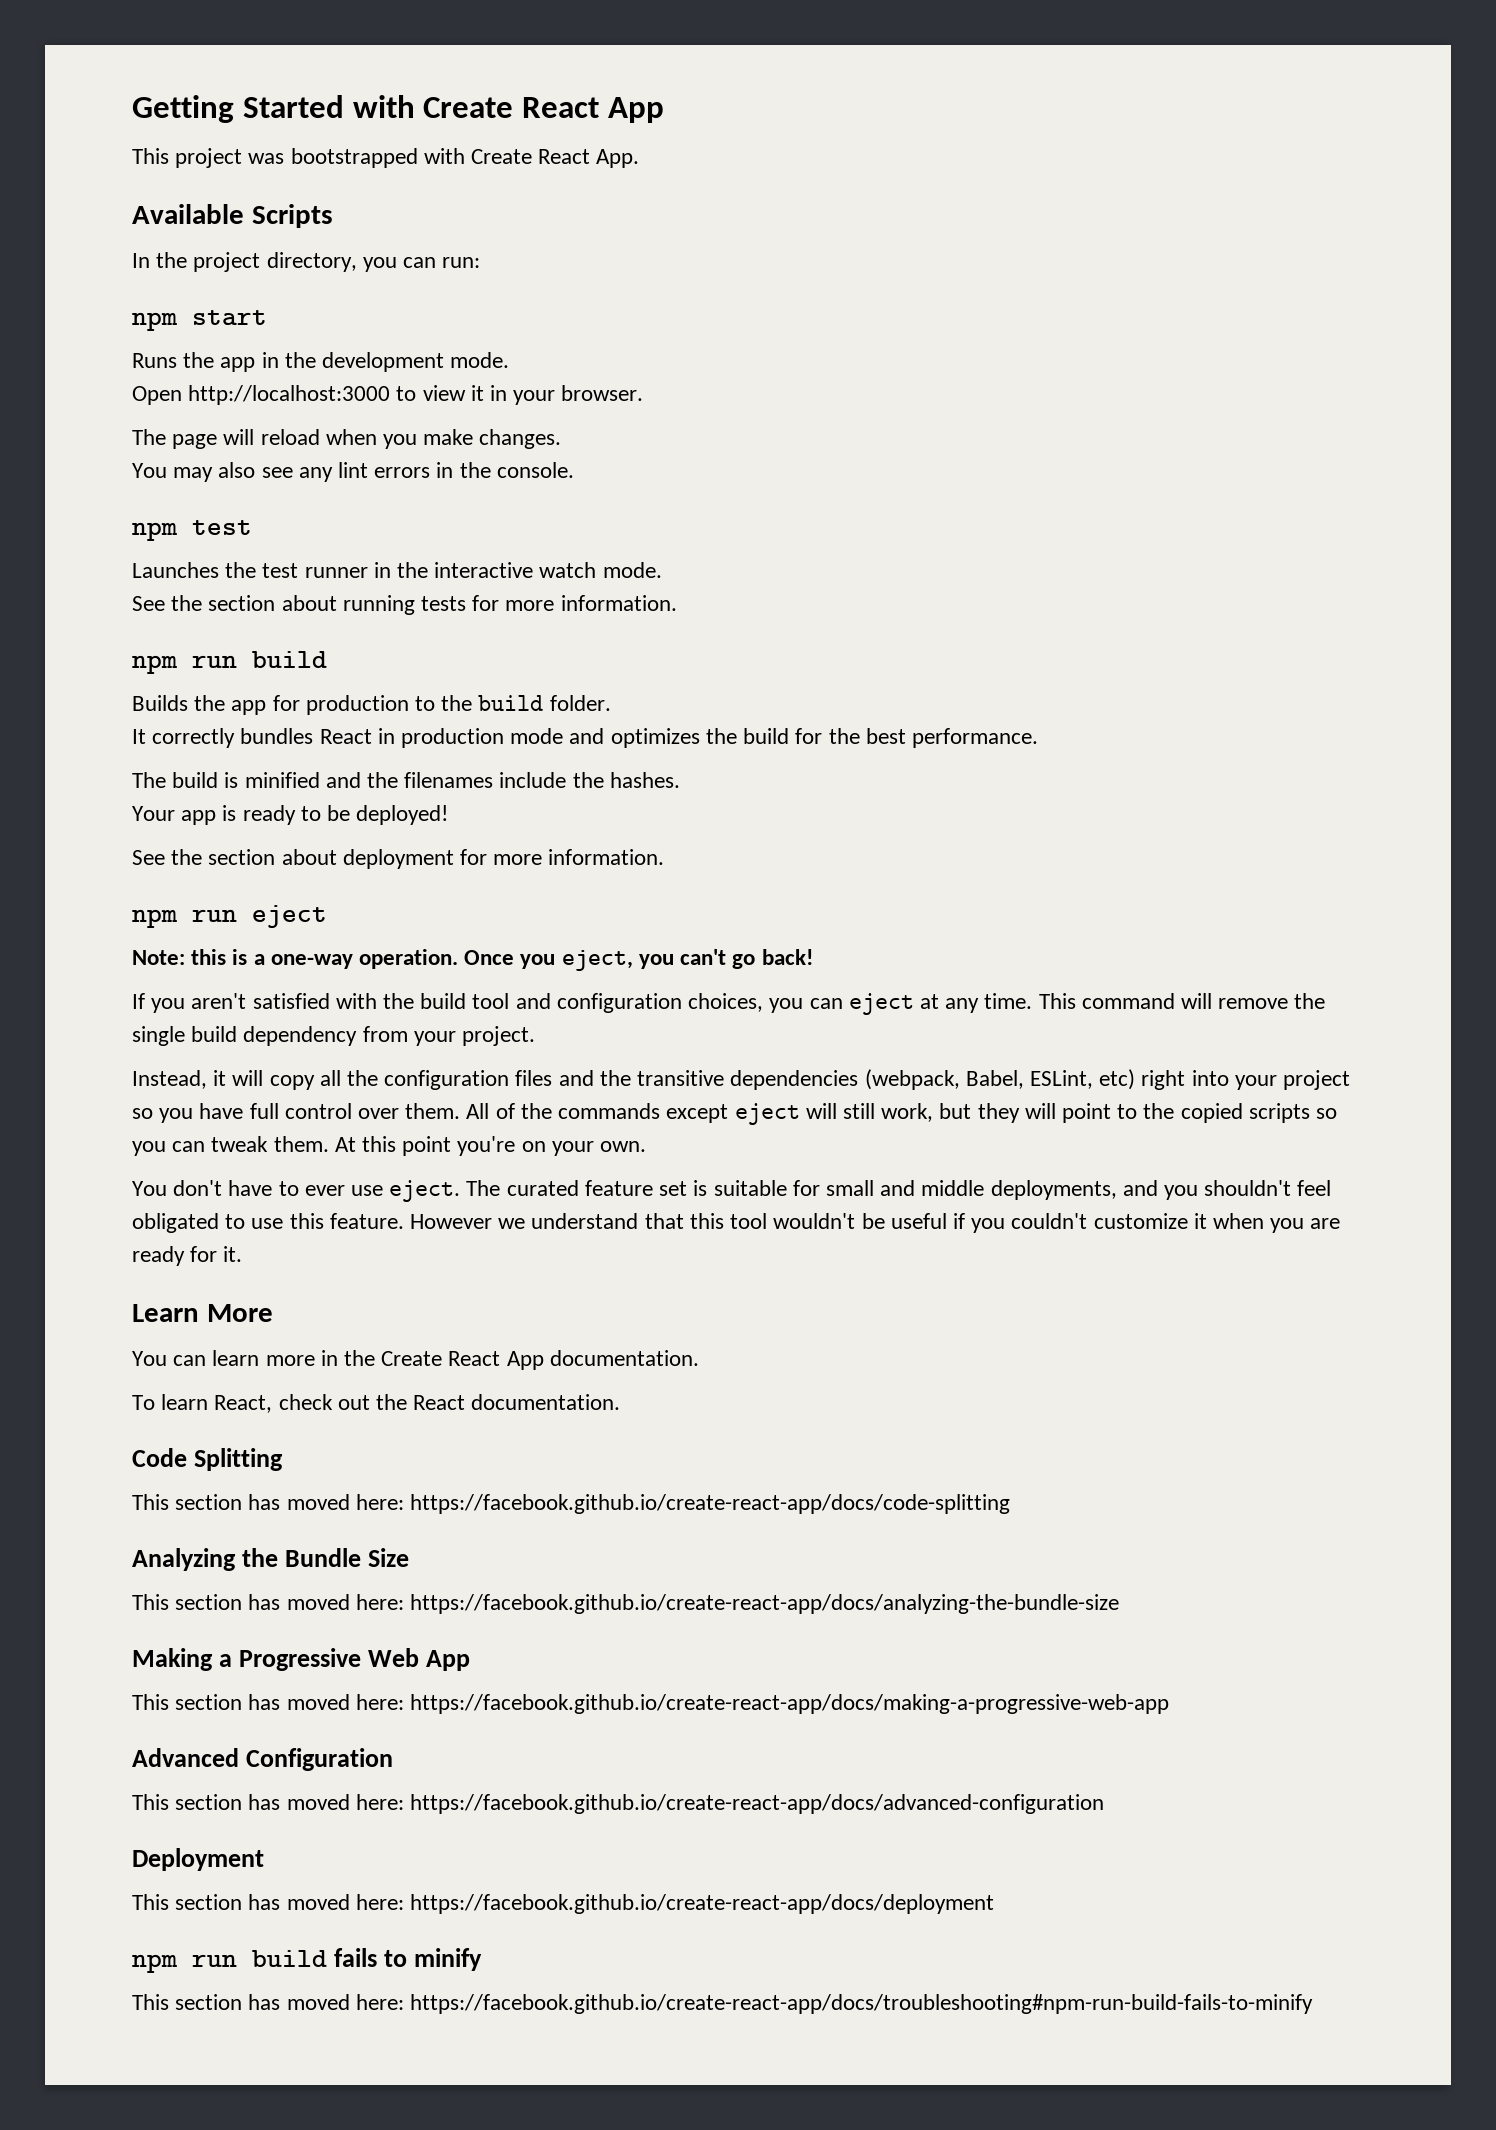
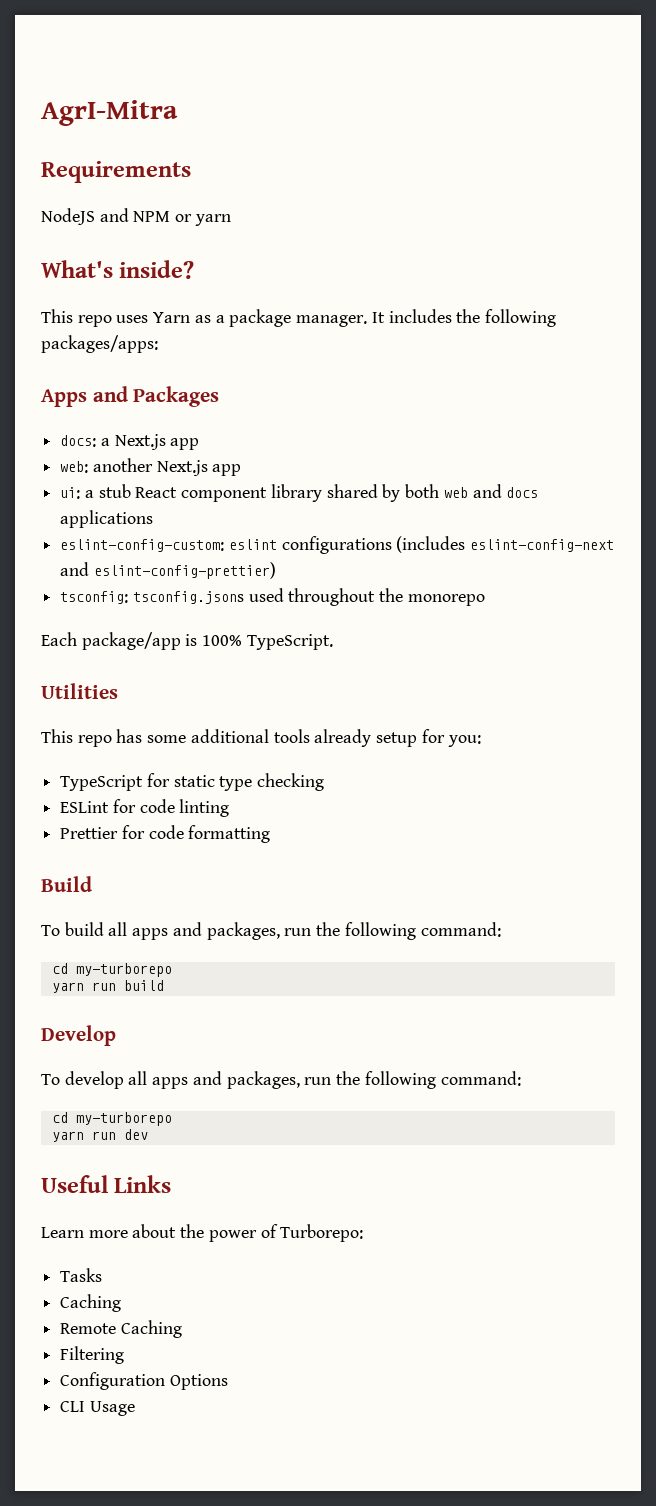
- Getting Started with Create React App
- This project was bootstrapped with Create React App.
- Available Scripts
- In the project directory, you can run:
- npm start
- Runs the app in the development mode.
- Open http://localhost:3000 to view it in your browser.
- The page will reload when you make changes.
- You may also see any lint errors in the console.
- npm test
- Launches the test runner in the interactive watch mode.
- See the section about running tests for more information.
- npm run build
- Builds the app for production to the build folder.
- It correctly bundles React in production mode and optimizes the build for the best performance.
- The build is minified and the filenames include the hashes.
- Your app is ready to be deployed!
- See the section about deployment for more information.
- npm run eject
- Note: this is a one-way operation. Once you eject, you can't go back!
- If you aren't satisfied with the build tool and configuration choices, you can eject at any time. This command will remove the single build dependency from your project.
- Instead, it will copy all the configuration files and the transitive dependencies (webpack, Babel, ESLint, etc) right into your project so you have full control over them. All of the commands except eject will still work, but they will point to the copied scripts so you can tweak them. At this point you're on your own.
- You don't have to ever use eject. The curated feature set is suitable for small and middle deployments, and you shouldn't feel obligated to use this feature. However we understand that this tool wouldn't be useful if you couldn't customize it when you are ready for it.
- Learn More
- You can learn more in the Create React App documentation.
- To learn React, check out the React documentation.
- Code Splitting
- This section has moved here: https://facebook.github.io/create-react-app/docs/code-splitting
- Analyzing the Bundle Size
- This section has moved here: https://facebook.github.io/create-react-app/docs/analyzing-the-bundle-size
- Making a Progressive Web App
- This section has moved here: https://facebook.github.io/create-react-app/docs/making-a-progressive-web-app
- Advanced Configuration
- This section has moved here: https://facebook.github.io/create-react-app/docs/advanced-configuration
- Deployment
- This section has moved here: https://facebook.github.io/create-react-app/docs/deployment
- npm run build fails to minify
- This section has moved here: https://facebook.github.io/create-react-app/docs/troubleshooting#npm-run-build-fails-to-minify
+ AgrI-Mitra
+ Requirements
+ NodeJS and NPM or yarn
+ What's inside?
+ This repo uses Yarn as a package manager. It includes the following packages/apps:
+ Apps and Packages
+ docs: a Next.js app
+ web: another Next.js app
+ ui: a stub React component library shared by both web and docs applications
+ eslint-config-custom: eslint configurations (includes eslint-config-next and eslint-config-prettier)
+ tsconfig: tsconfig.jsons used throughout the monorepo
+ Each package/app is 100% TypeScript.
+ Utilities
+ This repo has some additional tools already setup for you:
+ TypeScript for static type checking
+ ESLint for code linting
+ Prettier for code formatting
+ Build
+ To build all apps and packages, run the following command:
+ cd my-turborepo
+ yarn run build
+ Develop
+ To develop all apps and packages, run the following command:
+ cd my-turborepo
+ yarn run dev
+ Useful Links
+ Learn more about the power of Turborepo:
+ Tasks
+ Caching
+ Remote Caching
+ Filtering
+ Configuration Options
+ CLI Usage

